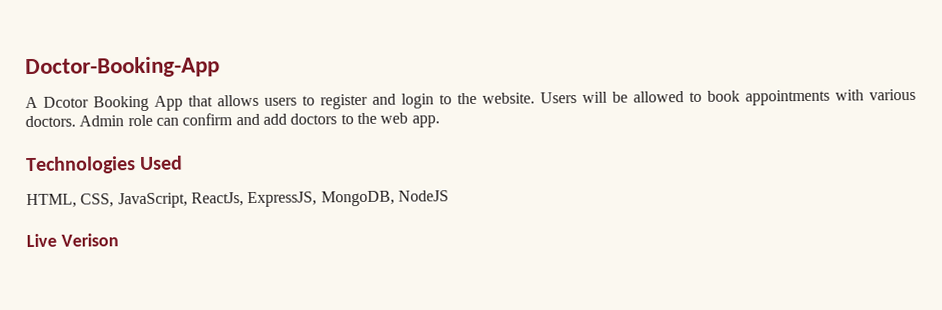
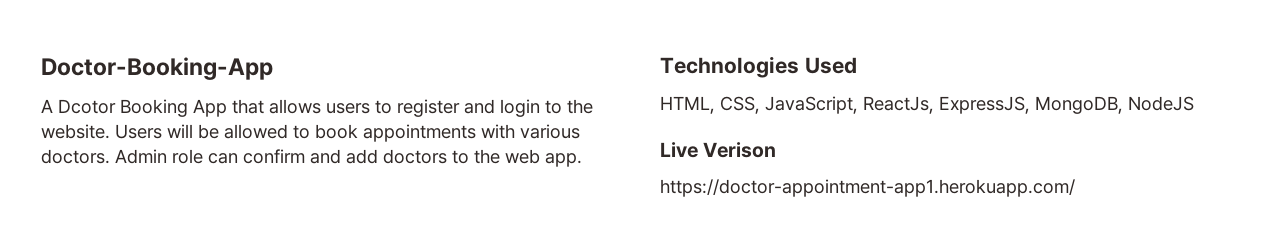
+ https://doctor-appointment-app1.herokuapp.com/

